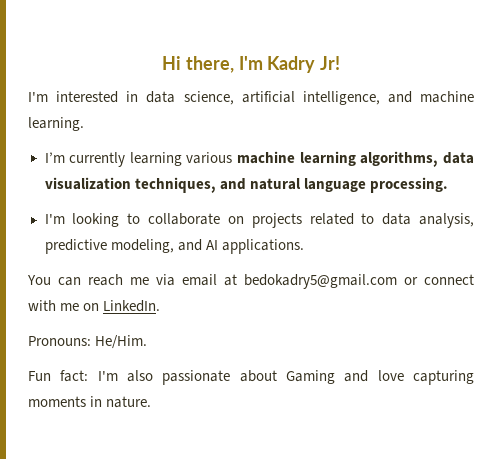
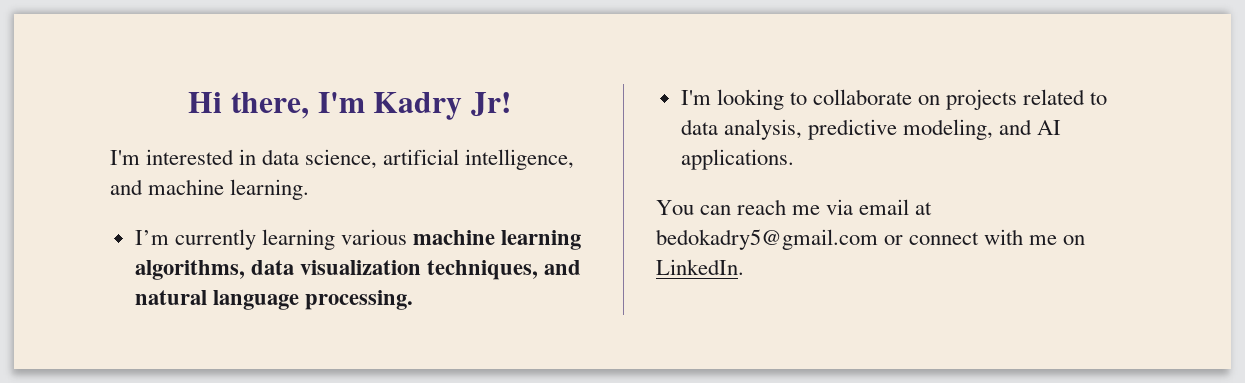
- Pronouns: He/Him.
- Fun fact: I'm also passionate about Gaming and love capturing moments in nature.

